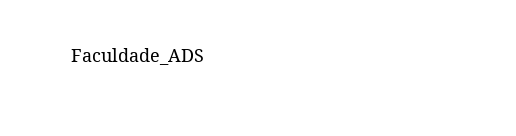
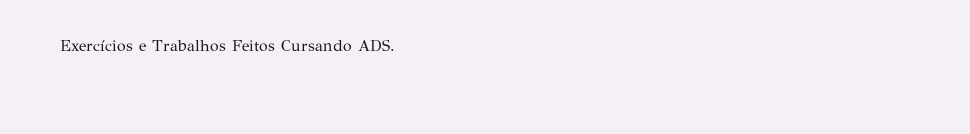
- Faculdade_ADS
+ Exercícios e Trabalhos Feitos Cursando ADS.

